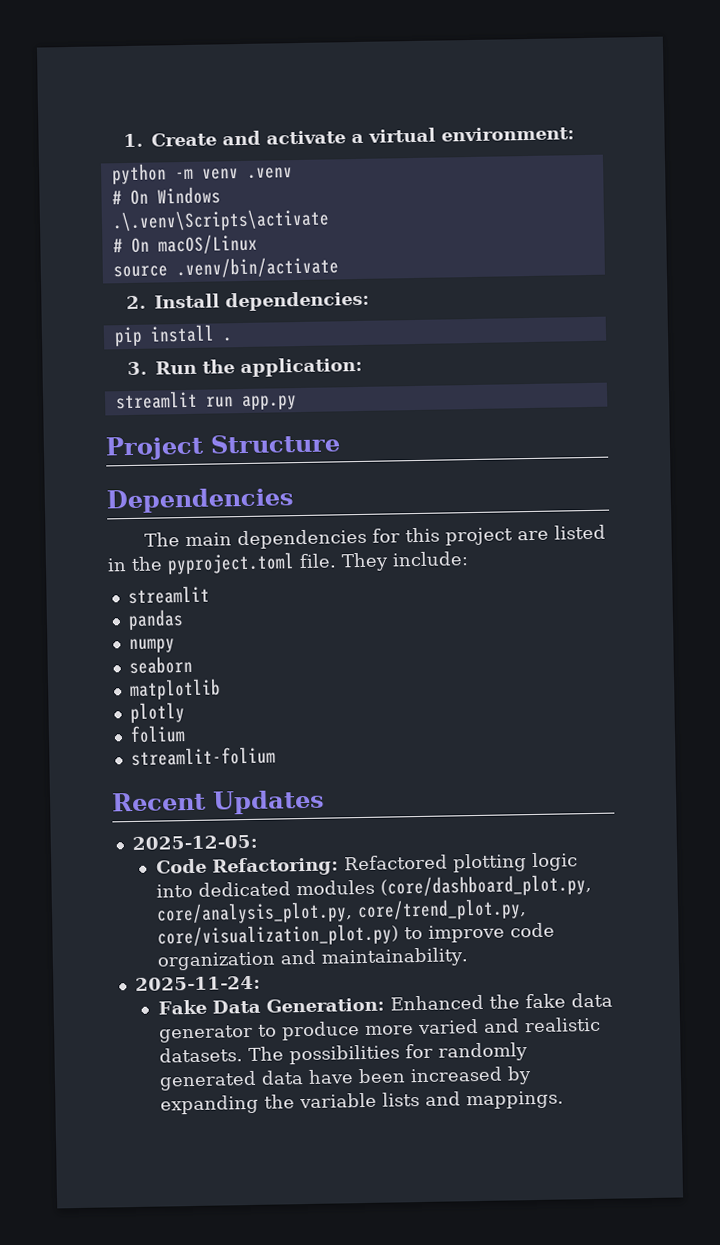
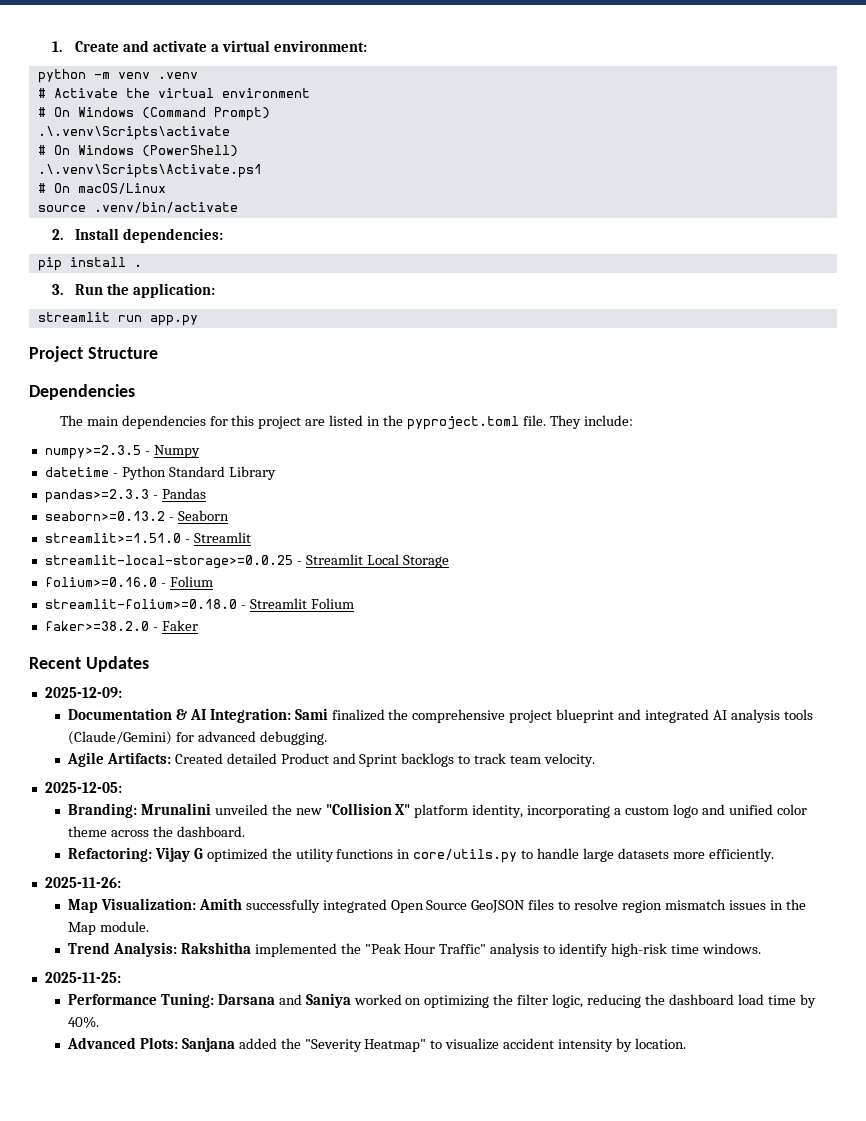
- # On Windows
+ # Activate the virtual environment
+ # On Windows (Command Prompt)
+ # On Windows (PowerShell)
+ .\.venv\Scripts\Activate.ps1
  They include:
- streamlit
- pandas
- numpy
- seaborn
- matplotlib
- plotly
- folium
- streamlit-folium
+ numpy>=2.3.5 - Numpy
+ datetime - Python Standard Library
+ pandas>=2.3.3 - Pandas
+ seaborn>=0.13.2 - Seaborn
+ streamlit>=1.51.0 - Streamlit
+ streamlit-local-storage>=0.0.25 - Streamlit Local Storage
+ folium>=0.16.0 - Folium
+ streamlit-folium>=0.18.0 - Streamlit Folium
+ faker>=38.2.0 - Faker
  Recent Updates
+ 2025-12-09:
+ Documentation & AI Integration: Sami finalized the comprehensive project blueprint and integrated AI analysis tools (Claude/Gemini) for advanced debugging.
+ Agile Artifacts: Created detailed Product and Sprint backlogs to track team velocity.
  2025-12-05:
- Code Refactoring: Refactored plotting logic into dedicated modules (core/dashboard_plot.py, core/analysis_plot.py, core/trend_plot.py, core/visualization_plot.py) to improve code organization and maintainability.
- 2025-11-24:
- Fake Data Generation: Enhanced the fake data generator to produce more varied and realistic datasets. The possibilities for randomly generated data have been increased by expanding the variable lists and mappings.
+ Branding: Mrunalini unveiled the new "Collision X" platform identity, incorporating a custom logo and unified color theme across the dashboard.
+ Refactoring: Vijay G optimized the utility functions in core/utils.py to handle large datasets more efficiently.
+ 2025-11-26:
+ Map Visualization: Amith successfully integrated Open Source GeoJSON files to resolve region mismatch issues in the Map module.
+ Trend Analysis: Rakshitha implemented the "Peak Hour Traffic" analysis to identify high-risk time windows.
+ 2025-11-25:
+ Performance Tuning: Darsana and Saniya worked on optimizing the filter logic, reducing the dashboard load time by 40%.
+ Advanced Plots: Sanjana added the "Severity Heatmap" to visualize accident intensity by location.

